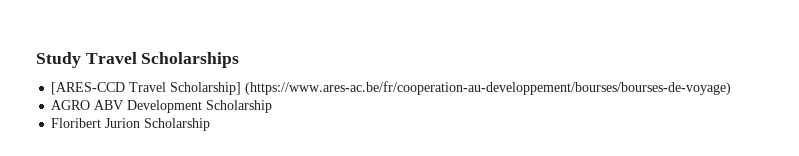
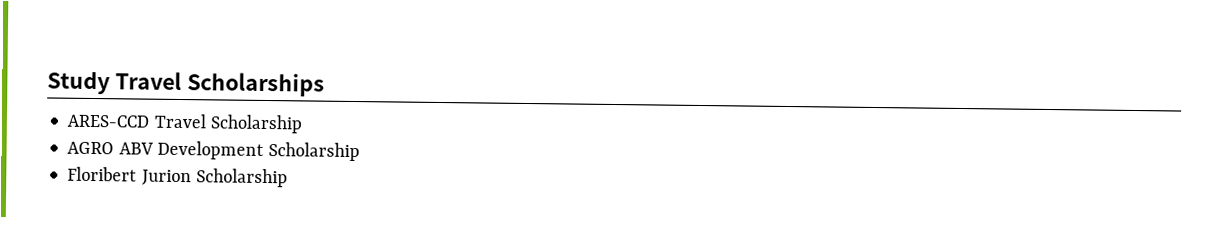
- [ARES-CCD Travel Scholarship] (https://www.ares-ac.be/fr/cooperation-au-developpement/bourses/bourses-de-voyage)
+ ARES-CCD Travel Scholarship

